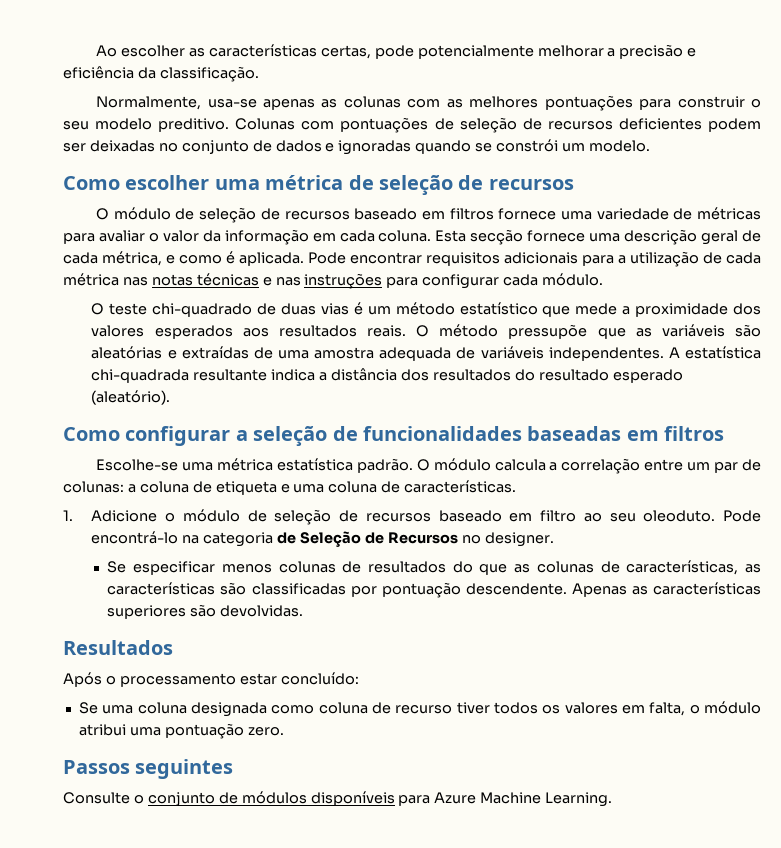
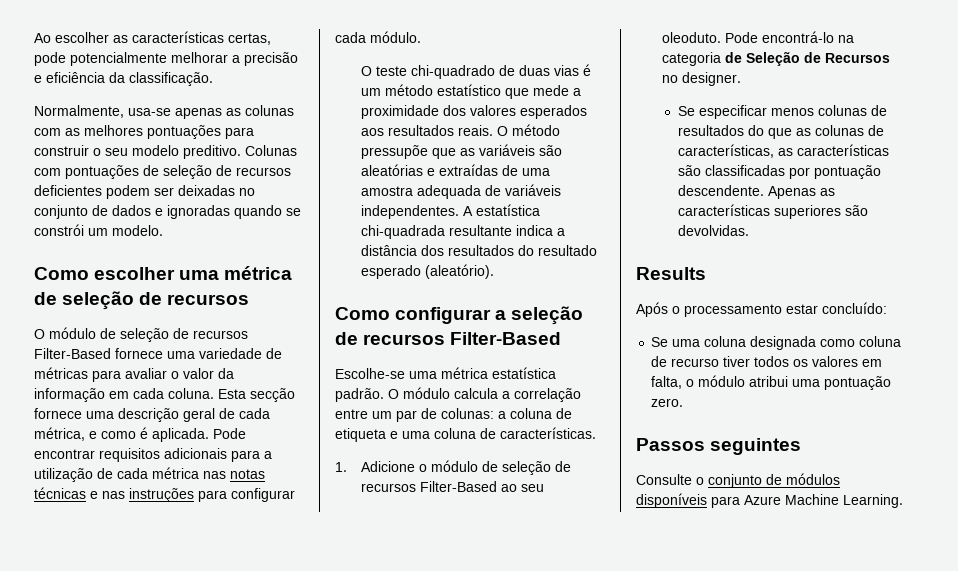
- O módulo de seleção de recursos baseado em filtros fornece uma variedade de métricas para avaliar o valor da informação em cada coluna.
+ O módulo de seleção de recursos Filter-Based fornece uma variedade de métricas para avaliar o valor da informação em cada coluna.
- Como configurar a seleção de funcionalidades baseadas em filtros
+ Como configurar a seleção de recursos Filter-Based
- 1. Adicione o módulo de seleção de recursos baseado em filtro ao seu oleoduto.
+ 1. Adicione o módulo de seleção de recursos Filter-Based ao seu oleoduto.
- Resultados
+ Results

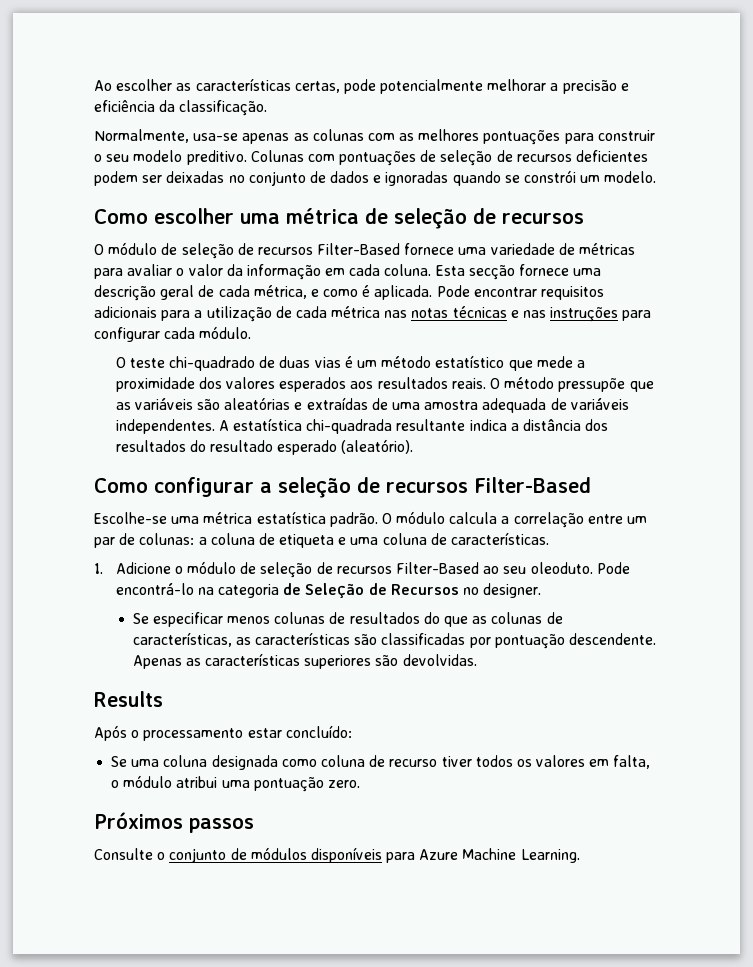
- Passos seguintes
+ Próximos passos

